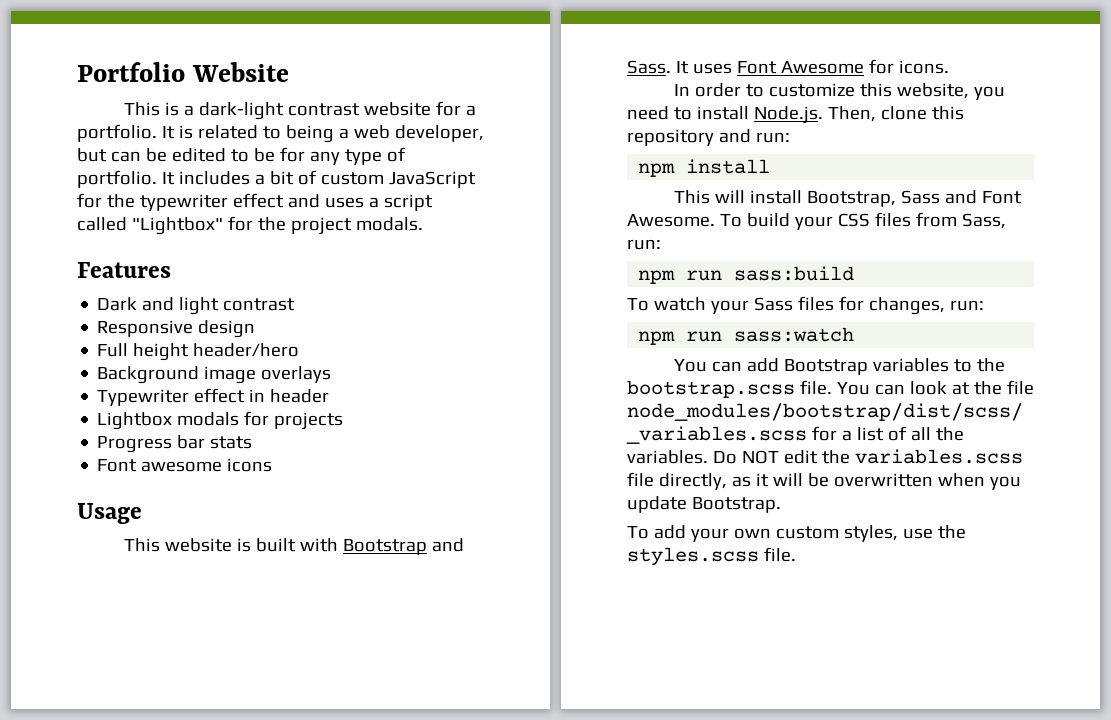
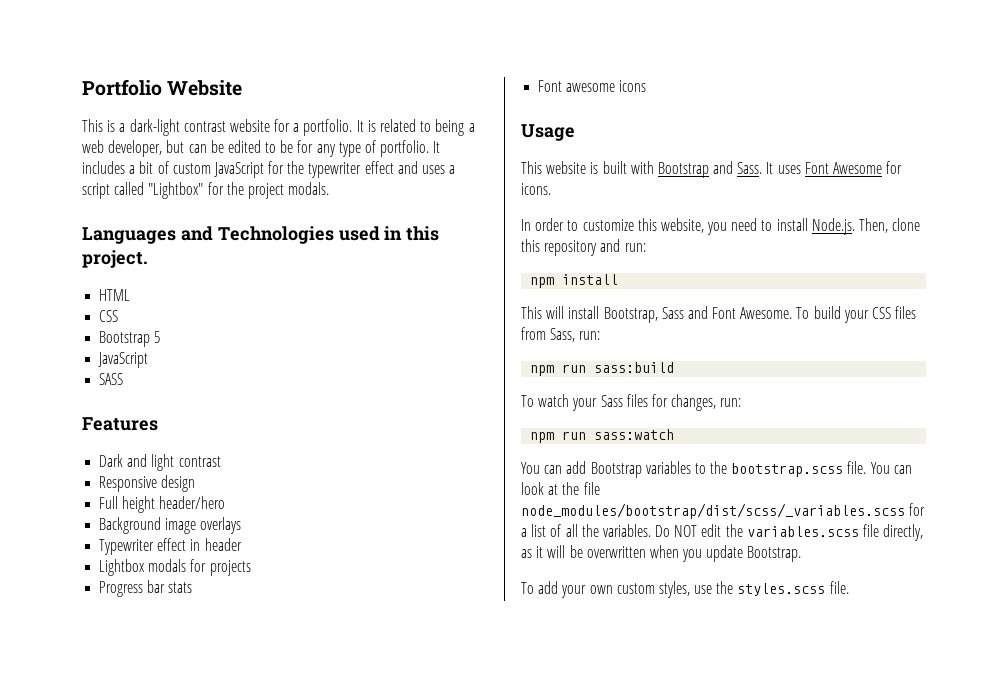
+ Languages and Technologies used in this project.
+ HTML
+ CSS
+ Bootstrap 5
+ JavaScript
+ SASS

